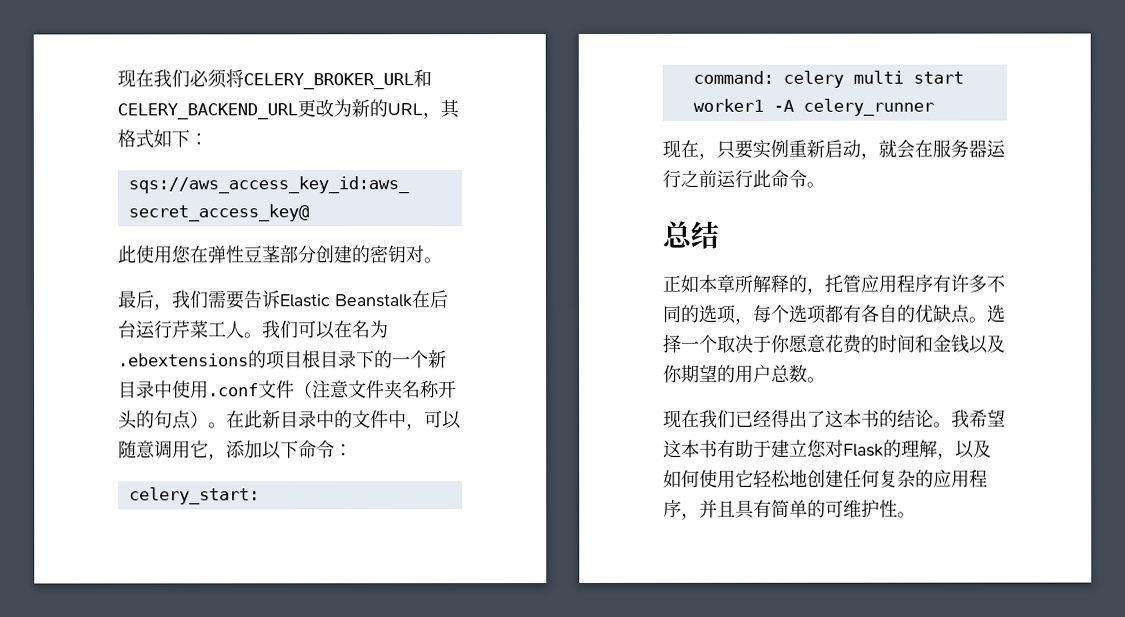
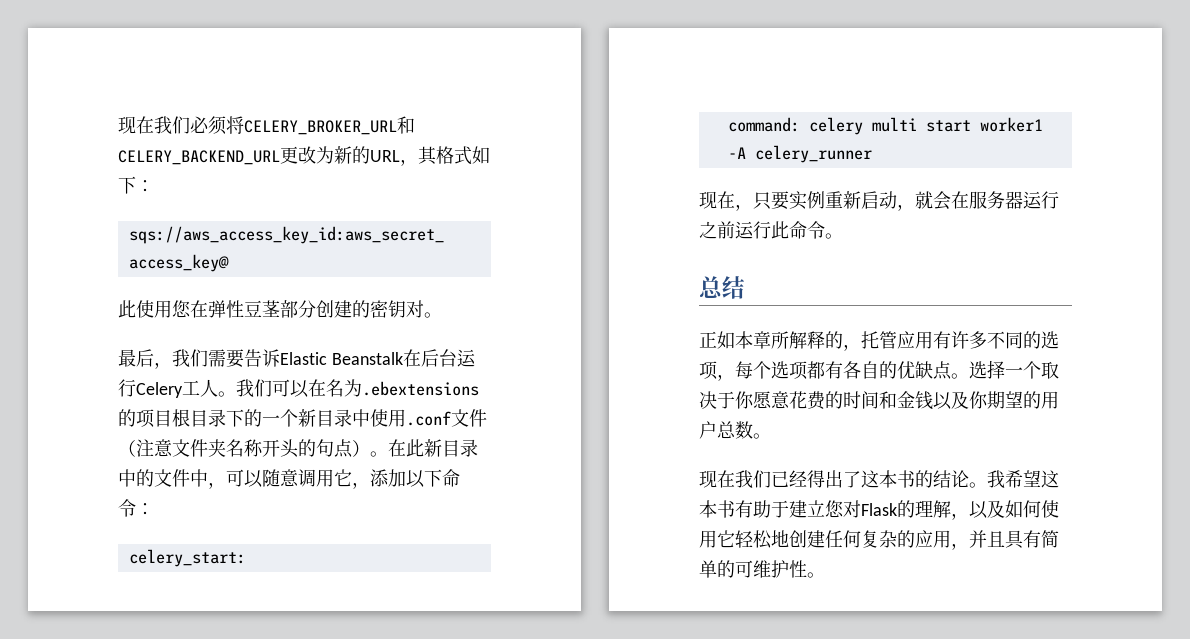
- 最后，我们需要告诉Elastic Beanstalk在后台运行芹菜工人。
+ 最后，我们需要告诉Elastic Beanstalk在后台运行Celery工人。
- 正如本章所解释的，托管应用程序有许多不同的选项，每个选项都有各自的优缺点。
+ 正如本章所解释的，托管应用有许多不同的选项，每个选项都有各自的优缺点。
- 我希望这本书有助于建立您对Flask的理解，以及如何使用它轻松地创建任何复杂的应用程序，并且具有简单的可维护性。
+ 我希望这本书有助于建立您对Flask的理解，以及如何使用它轻松地创建任何复杂的应用，并且具有简单的可维护性。

